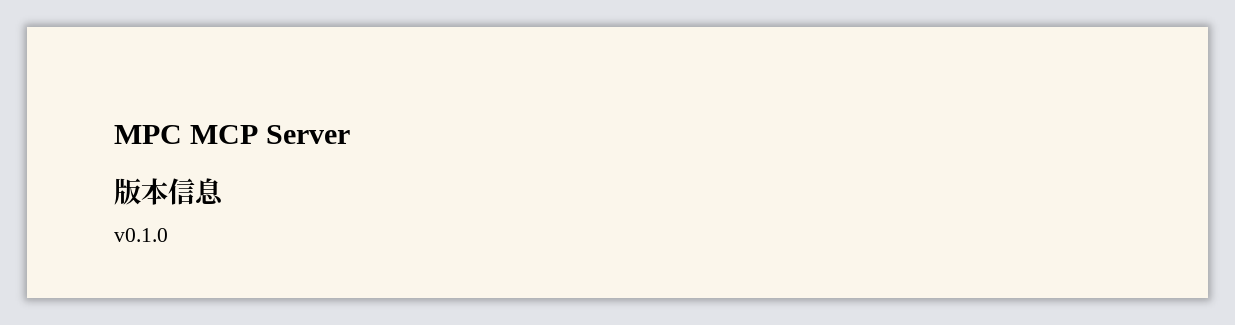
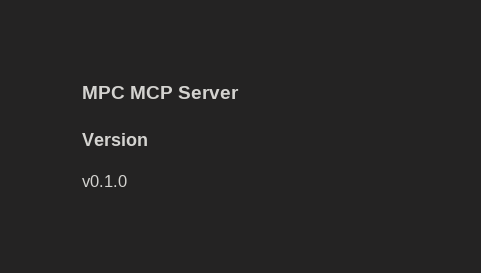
- 版本信息
+ Version

